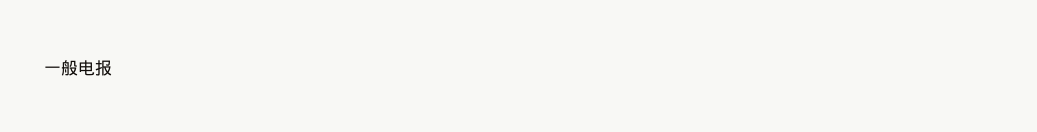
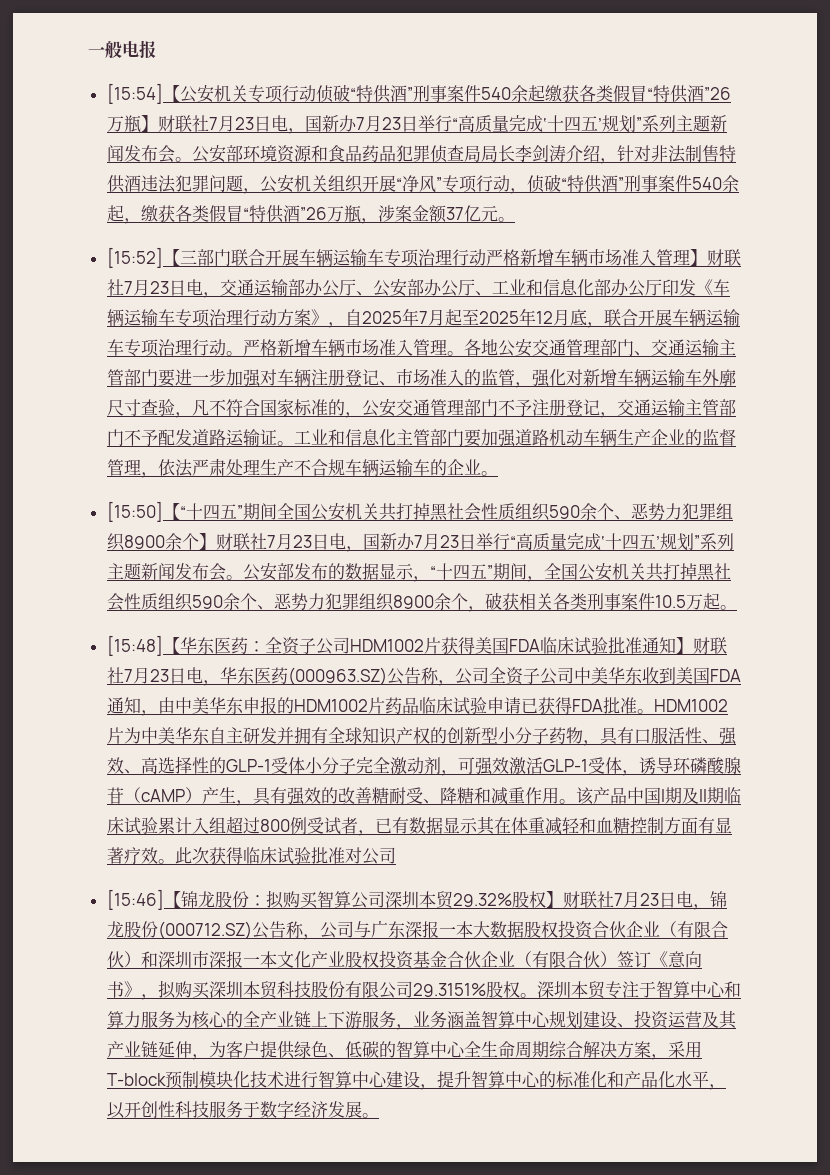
+ [15:54]【公安机关专项行动侦破“特供酒”刑事案件540余起缴获各类假冒“特供酒”26万瓶】财联社7月23日电，国新办7月23日举行“高质量完成‘十四五’规划”系列主题新闻发布会。公安部环境资源和食品药品犯罪侦查局局长李剑涛介绍，针对非法制售特供酒违法犯罪问题，公安机关组织开展“净风”专项行动，侦破“特供酒”刑事案件540余起，缴获各类假冒“特供酒”26万瓶，涉案金额37亿元。
+ [15:52]【三部门联合开展车辆运输车专项治理行动严格新增车辆市场准入管理】财联社7月23日电，交通运输部办公厅、公安部办公厅、工业和信息化部办公厅印发《车辆运输车专项治理行动方案》，自2025年7月起至2025年12月底，联合开展车辆运输车专项治理行动。严格新增车辆市场准入管理。各地公安交通管理部门、交通运输主管部门要进一步加强对车辆注册登记、市场准入的监管，强化对新增车辆运输车外廓尺寸查验，凡不符合国家标准的，公安交通管理部门不予注册登记，交通运输主管部门不予配发道路运输证。工业和信息化主管部门要加强道路机动车辆生产企业的监督管理，依法严肃处理生产不合规车辆运输车的企业。
+ [15:50]【“十四五”期间全国公安机关共打掉黑社会性质组织590余个、恶势力犯罪组织8900余个】财联社7月23日电，国新办7月23日举行“高质量完成‘十四五’规划”系列主题新闻发布会。公安部发布的数据显示，“十四五”期间，全国公安机关共打掉黑社会性质组织590余个、恶势力犯罪组织8900余个，破获相关各类刑事案件10.5万起。
+ [15:48]【华东医药：全资子公司HDM1002片获得美国FDA临床试验批准通知】财联社7月23日电，华东医药(000963.SZ)公告称，公司全资子公司中美华东收到美国FDA通知，由中美华东申报的HDM1002片药品临床试验申请已获得FDA批准。HDM1002片为中美华东自主研发并拥有全球知识产权的创新型小分子药物，具有口服活性、强效、高选择性的GLP-1受体小分子完全激动剂，可强效激活GLP-1受体，诱导环磷酸腺苷（cAMP）产生，具有强效的改善糖耐受、降糖和减重作用。该产品中国I期及II期临床试验累计入组超过800例受试者，已有数据显示其在体重减轻和血糖控制方面有显著疗效。此次获得临床试验批准对公司
+ [15:46]【锦龙股份：拟购买智算公司深圳本贸29.32%股权】财联社7月23日电，锦龙股份(000712.SZ)公告称，公司与广东深报一本大数据股权投资合伙企业（有限合伙）和深圳市深报一本文化产业股权投资基金合伙企业（有限合伙）签订《意向书》，拟购买深圳本贸科技股份有限公司29.3151%股权。深圳本贸专注于智算中心和算力服务为核心的全产业链上下游服务，业务涵盖智算中心规划建设、投资运营及其产业链延伸，为客户提供绿色、低碳的智算中心全生命周期综合解决方案，采用T-block预制模块化技术进行智算中心建设，提升智算中心的标准化和产品化水平，以开创性科技服务于数字经济发展。

